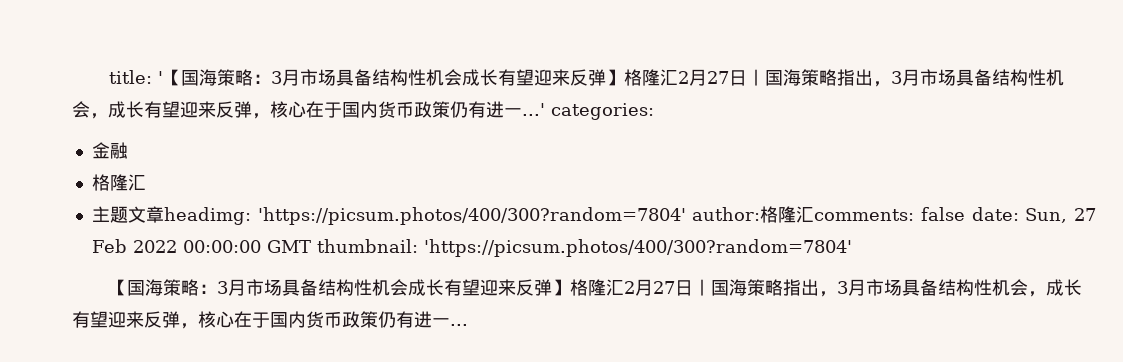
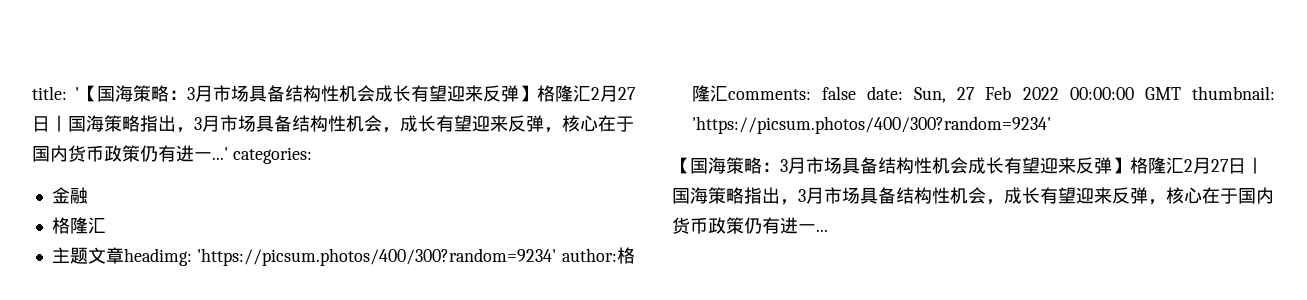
- 主题文章headimg: 'https://picsum.photos/400/300?random=7804' author:格隆汇comments: false date: Sun, 27 Feb 2022 00:00:00 GMT thumbnail: 'https://picsum.photos/400/300?random=7804'
+ 主题文章headimg: 'https://picsum.photos/400/300?random=9234' author:格隆汇comments: false date: Sun, 27 Feb 2022 00:00:00 GMT thumbnail: 'https://picsum.photos/400/300?random=9234'

